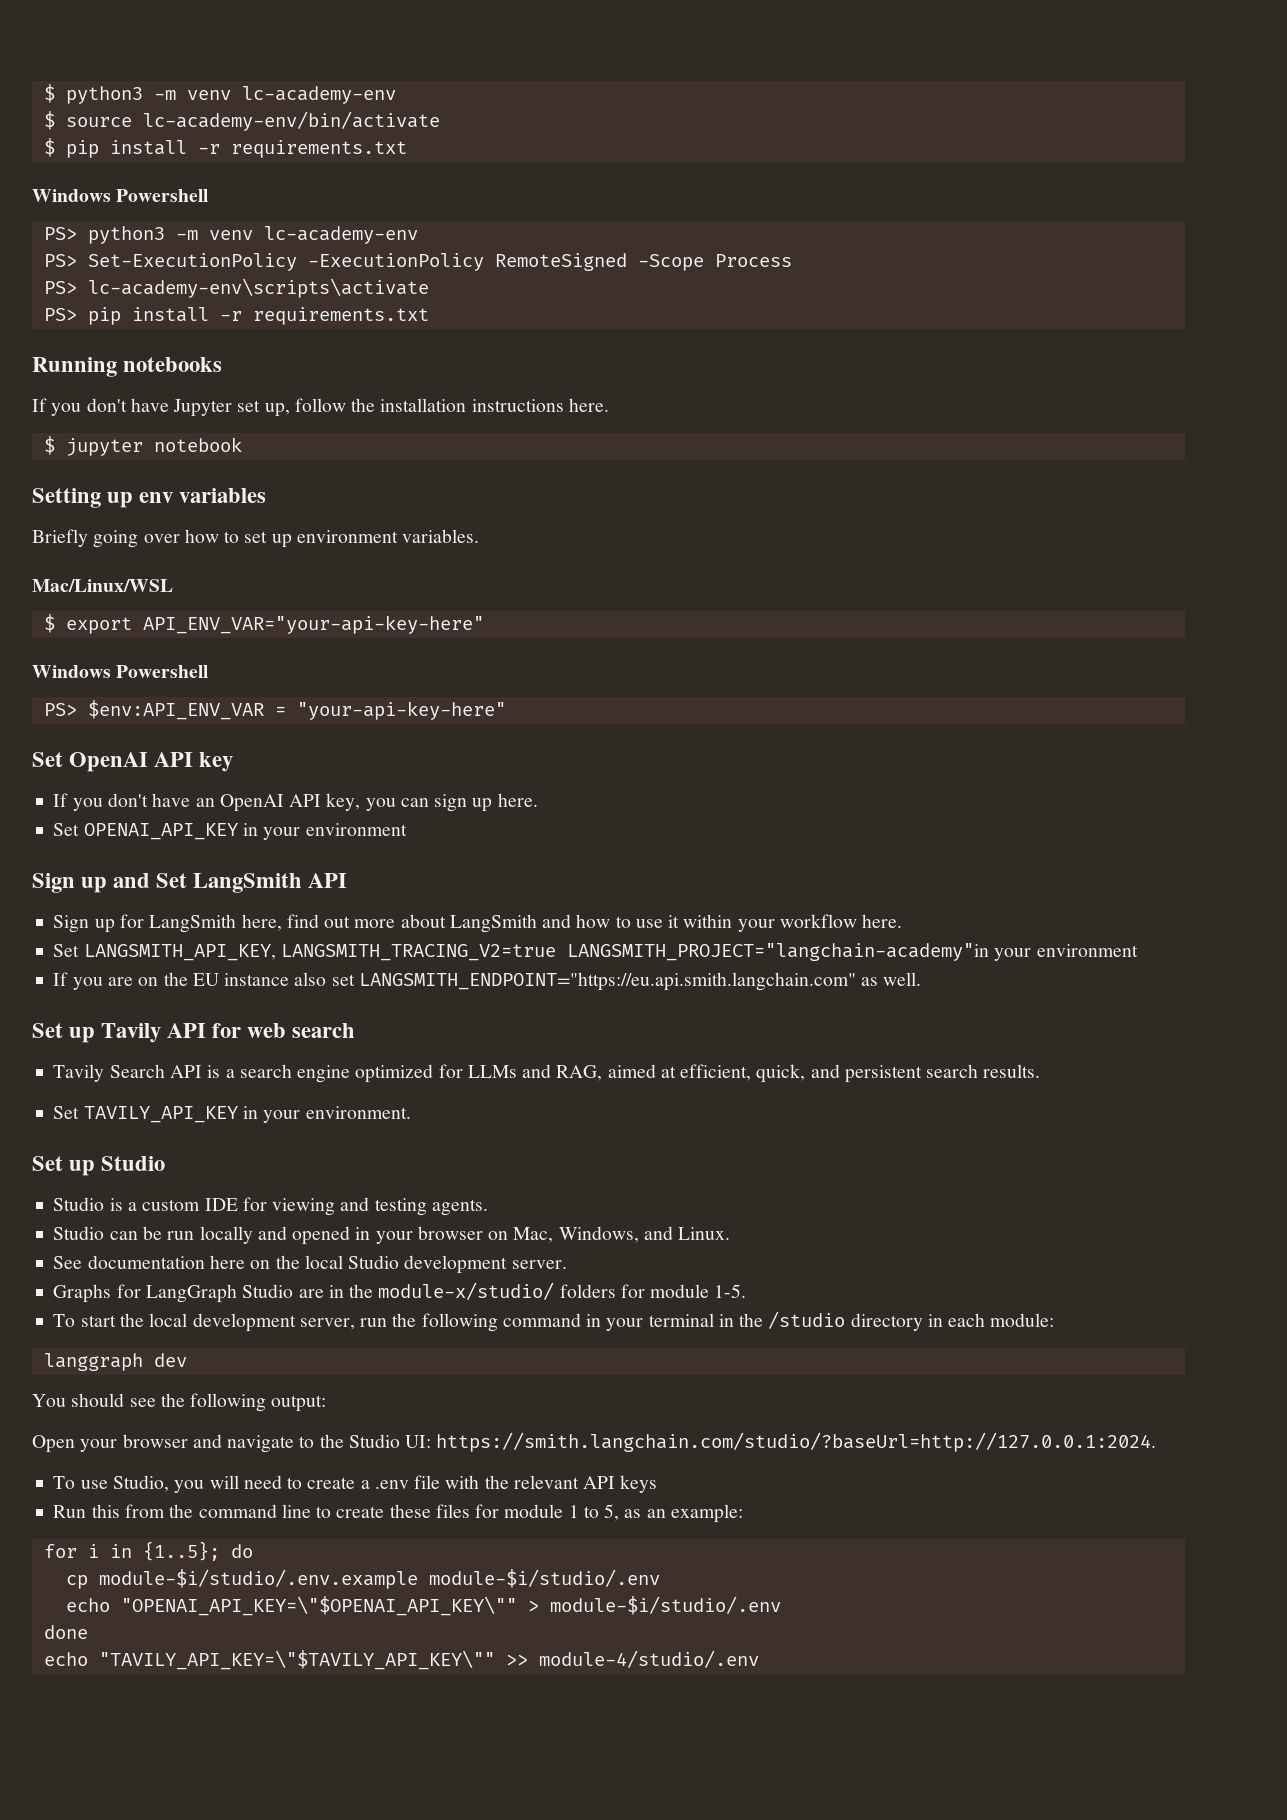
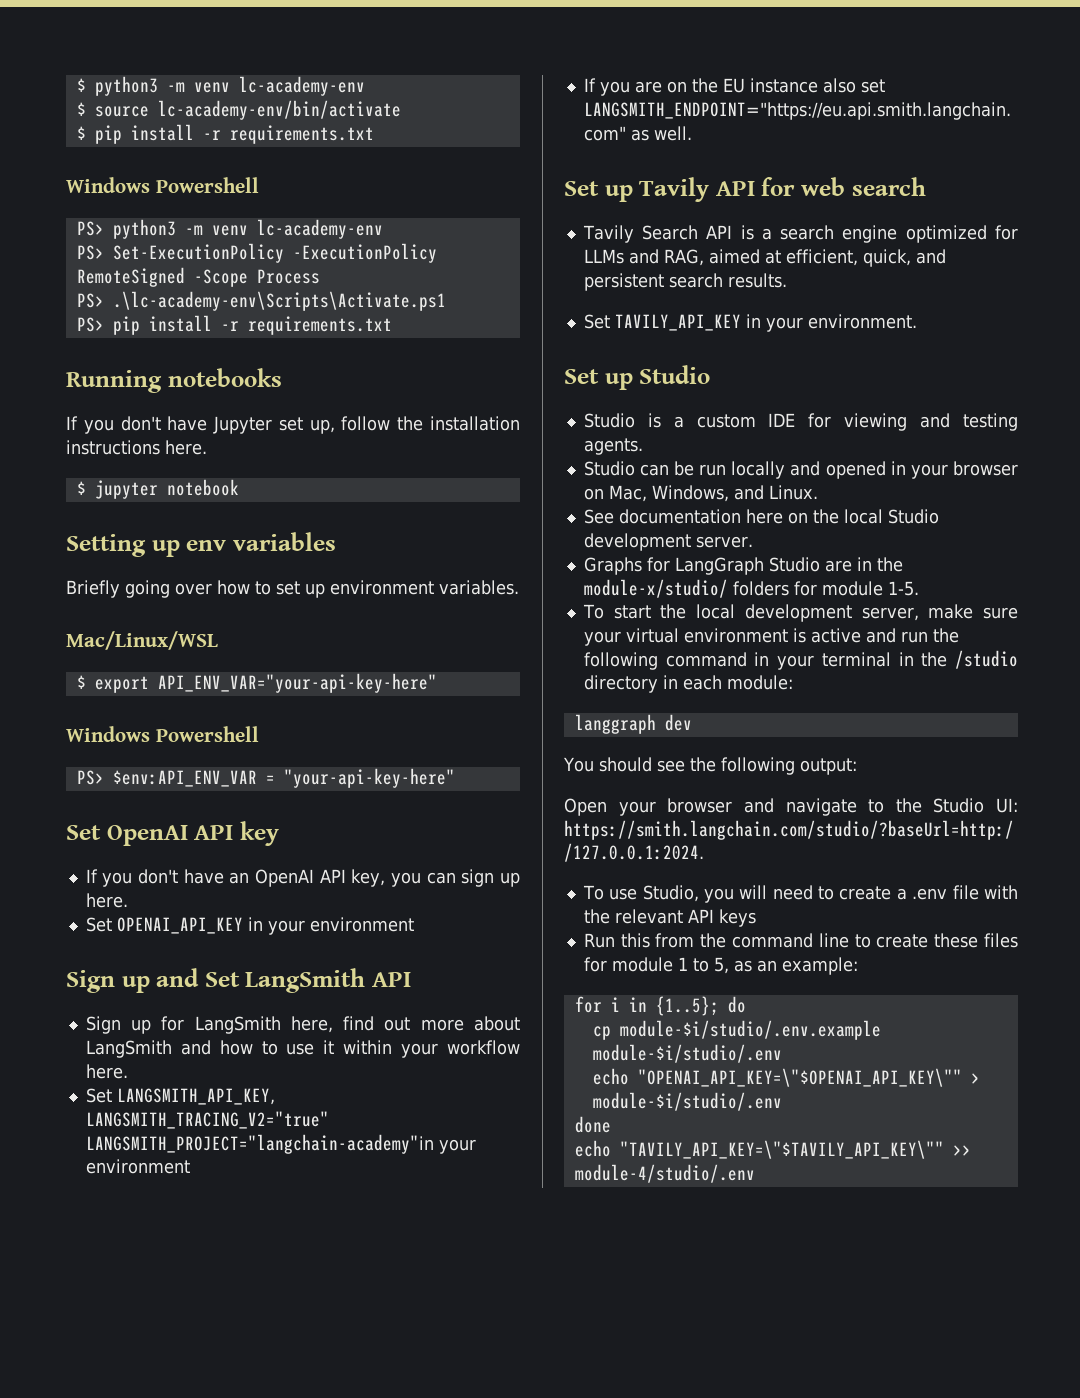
- PS> lc-academy-env\scripts\activate
+ PS> .\lc-academy-env\Scripts\Activate.ps1
- Set LANGSMITH_API_KEY, LANGSMITH_TRACING_V2=true LANGSMITH_PROJECT="langchain-academy"in your environment
+ Set LANGSMITH_API_KEY, LANGSMITH_TRACING_V2="true" LANGSMITH_PROJECT="langchain-academy"in your environment
- To start the local development server, run the following command in your terminal in the /studio directory in each module:
+ To start the local development server, make sure your virtual environment is active and run the following command in your terminal in the /studio directory in each module:

